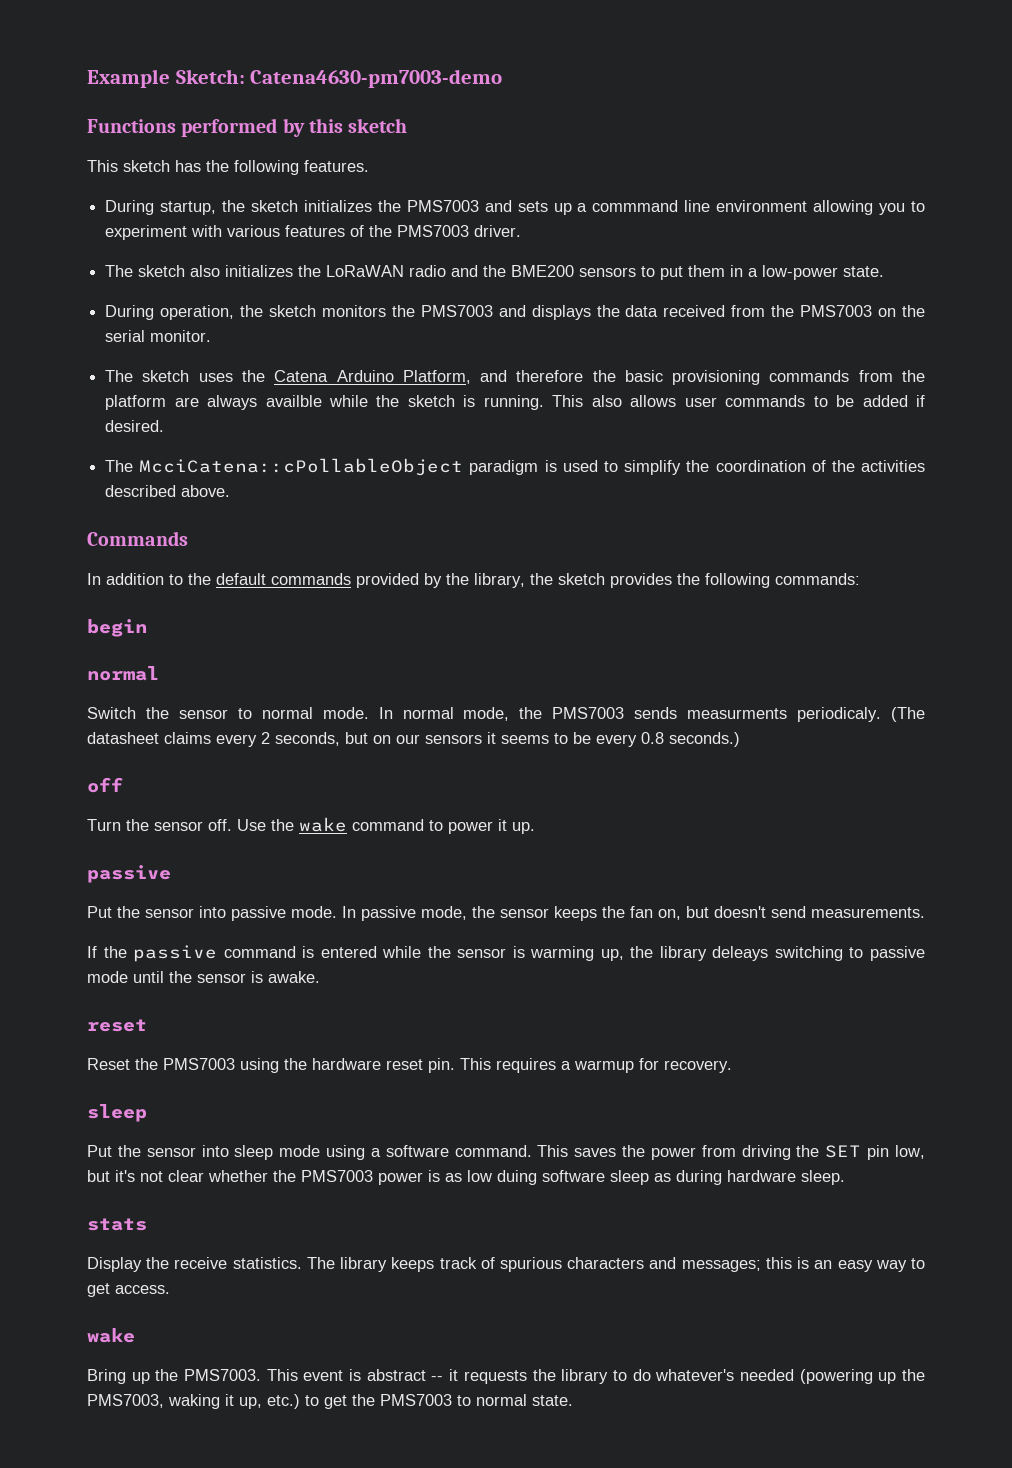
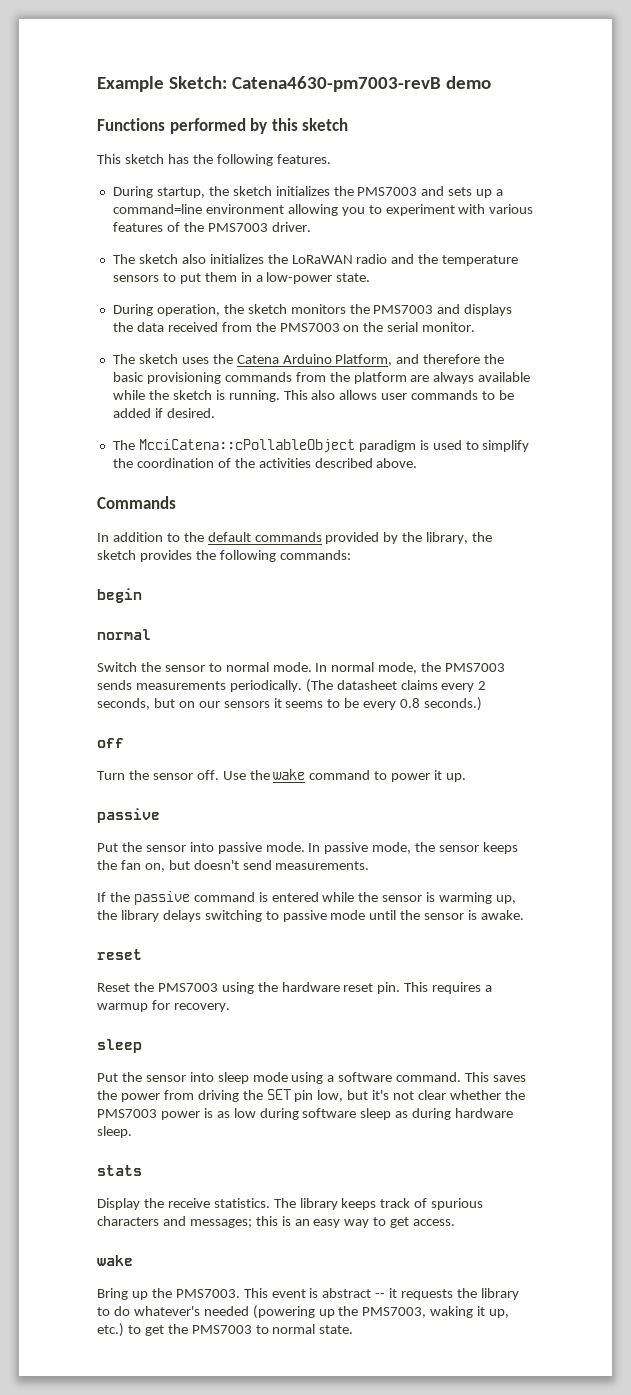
- Example Sketch: Catena4630-pm7003-demo
+ Example Sketch: Catena4630-pm7003-revB demo
- During startup, the sketch initializes the PMS7003 and sets up a commmand line environment allowing you to experiment with various features of the PMS7003 driver.
+ During startup, the sketch initializes the PMS7003 and sets up a command=line environment allowing you to experiment with various features of the PMS7003 driver.
- The sketch also initializes the LoRaWAN radio and the BME200 sensors to put them in a low-power state.
+ The sketch also initializes the LoRaWAN radio and the temperature sensors to put them in a low-power state.
- The sketch uses the Catena Arduino Platform, and therefore the basic provisioning commands from the platform are always availble while the sketch is running.
+ The sketch uses the Catena Arduino Platform, and therefore the basic provisioning commands from the platform are always available while the sketch is running.
- In normal mode, the PMS7003 sends measurments periodicaly.
+ In normal mode, the PMS7003 sends measurements periodically.
- If the passive command is entered while the sensor is warming up, the library deleays switching to passive mode until the sensor is awake.
+ If the passive command is entered while the sensor is warming up, the library delays switching to passive mode until the sensor is awake.
- This saves the power from driving the SET pin low, but it's not clear whether the PMS7003 power is as low duing software sleep as during hardware sleep.
+ This saves the power from driving the SET pin low, but it's not clear whether the PMS7003 power is as low during software sleep as during hardware sleep.

